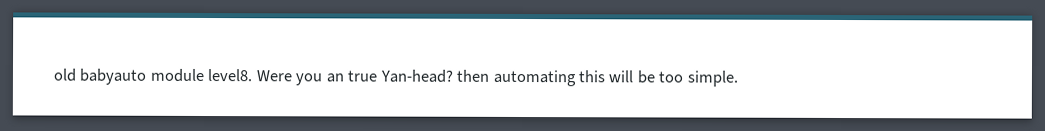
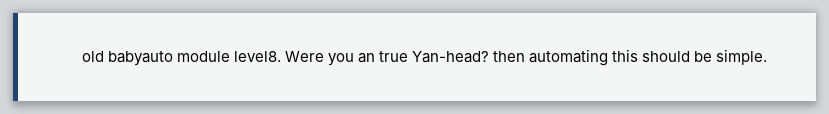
- Were you an true Yan-head? then automating this will be too simple.
+ Were you an true Yan-head? then automating this should be simple.

